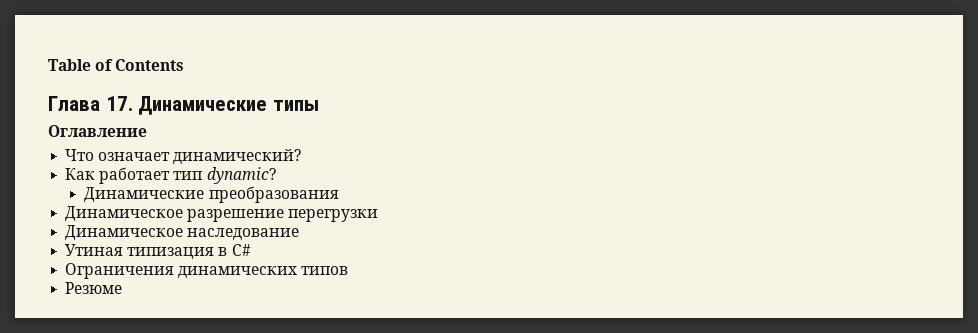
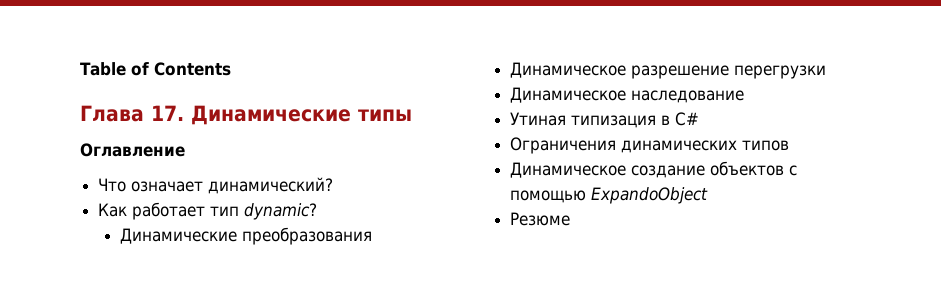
+ Динамическое создание объектов с помощью ExpandoObject

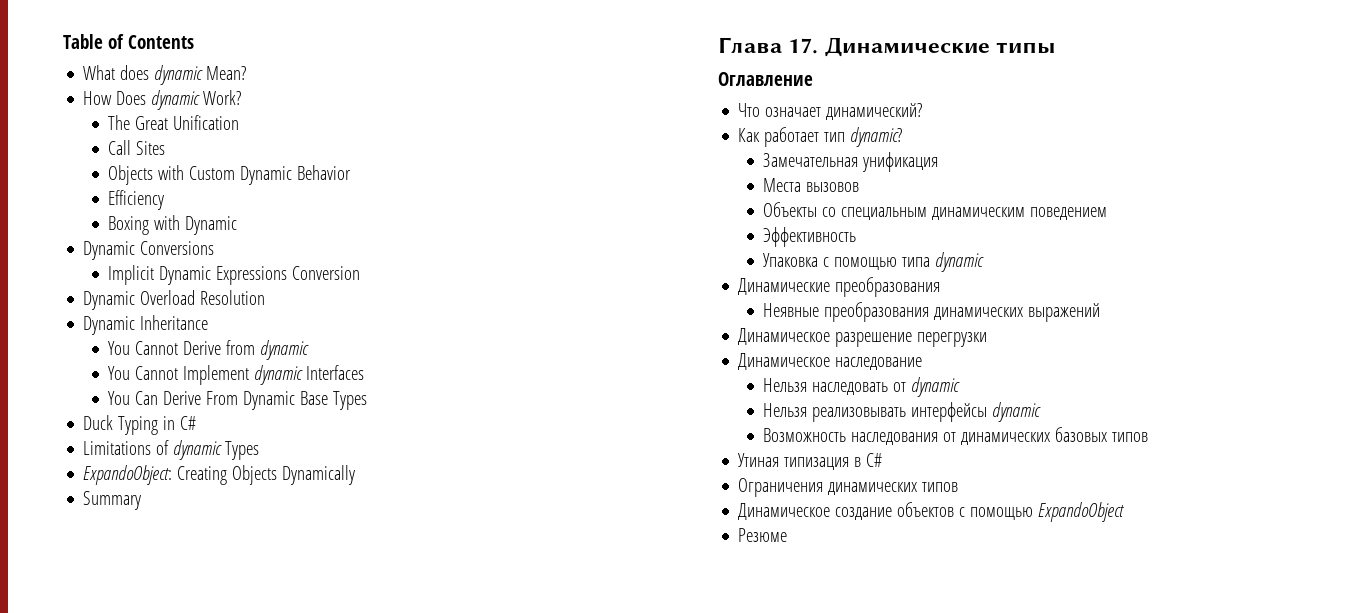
+ What does dynamic Mean?
+ How Does dynamic Work?
+ The Great Unification
+ Call Sites
+ Objects with Custom Dynamic Behavior
+ Efficiency
+ Boxing with Dynamic
+ Dynamic Conversions
+ Implicit Dynamic Expressions Conversion
+ Dynamic Overload Resolution
+ Dynamic Inheritance
+ You Cannot Derive from dynamic
+ You Cannot Implement dynamic Interfaces
+ You Can Derive From Dynamic Base Types
+ Duck Typing in C#
+ Limitations of dynamic Types
+ ExpandoObject: Creating Objects Dynamically
+ Summary
+ Замечательная унификация
+ Места вызовов
+ Объекты со специальным динамическим поведением
+ Эффективность
+ Упаковка с помощью типа dynamic
  Динамические преобразования
+ Неявные преобразования динамических выражений
+ Нельзя наследовать от dynamic
+ Нельзя реализовывать интерфейсы dynamic
+ Возможность наследования от динамических базовых типов

